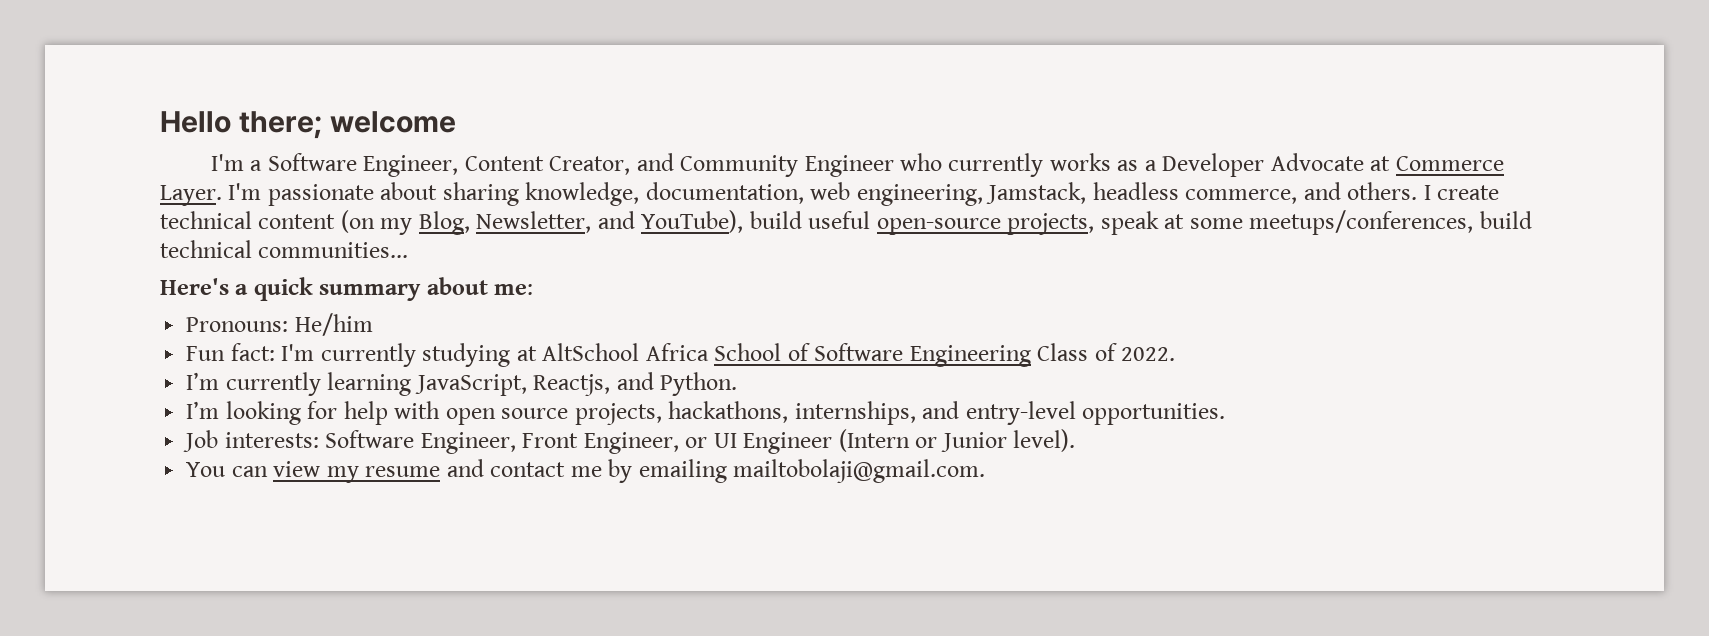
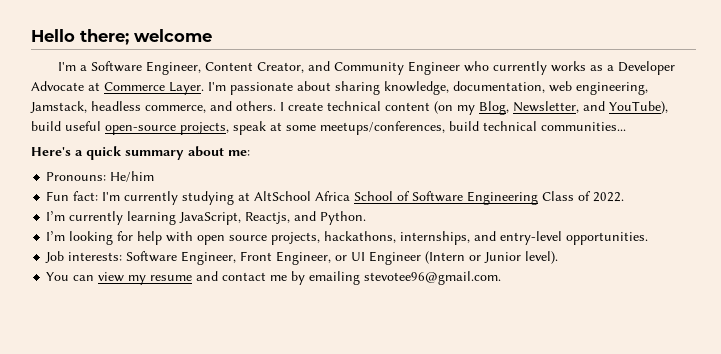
- You can view my resume and contact me by emailing mailtobolaji@gmail.com.
+ You can view my resume and contact me by emailing stevotee96@gmail.com.

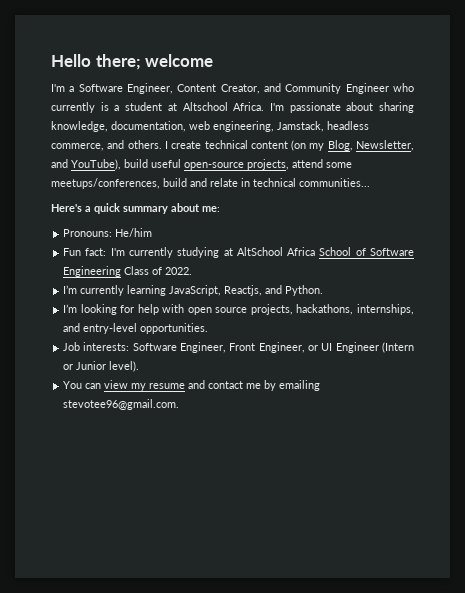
- I'm a Software Engineer, Content Creator, and Community Engineer who currently works as a Developer Advocate at Commerce Layer.
+ I'm a Software Engineer, Content Creator, and Community Engineer who currently is a student at Altschool Africa.
- I create technical content (on my Blog, Newsletter, and YouTube), build useful open-source projects, speak at some meetups/conferences, build technical communities...
+ I create technical content (on my Blog, Newsletter, and YouTube), build useful open-source projects, attend some meetups/conferences, build and relate in technical communities...

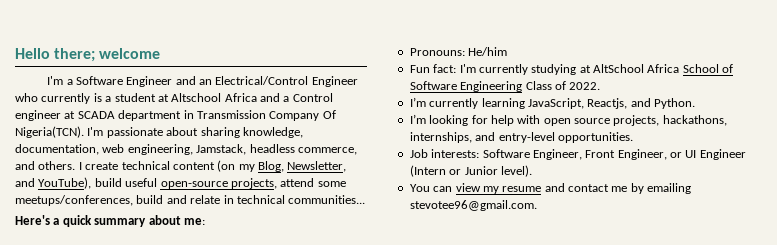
- I'm a Software Engineer, Content Creator, and Community Engineer who currently is a student at Altschool Africa.
+ I'm a Software Engineer and an Electrical/Control Engineer who currently is a student at Altschool Africa and a Control engineer at SCADA department in Transmission Company Of Nigeria(TCN).

